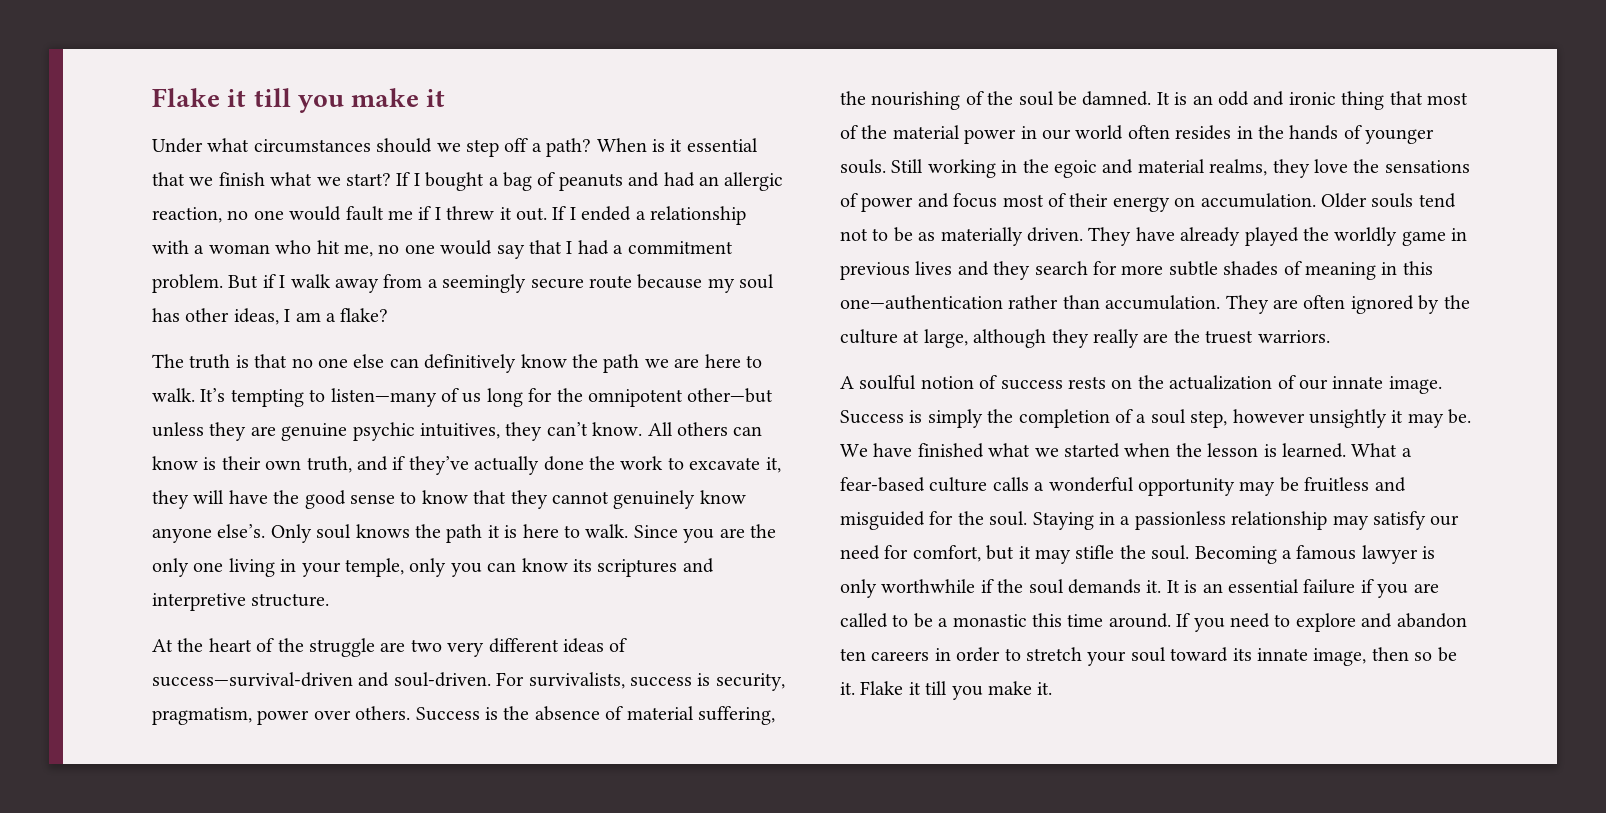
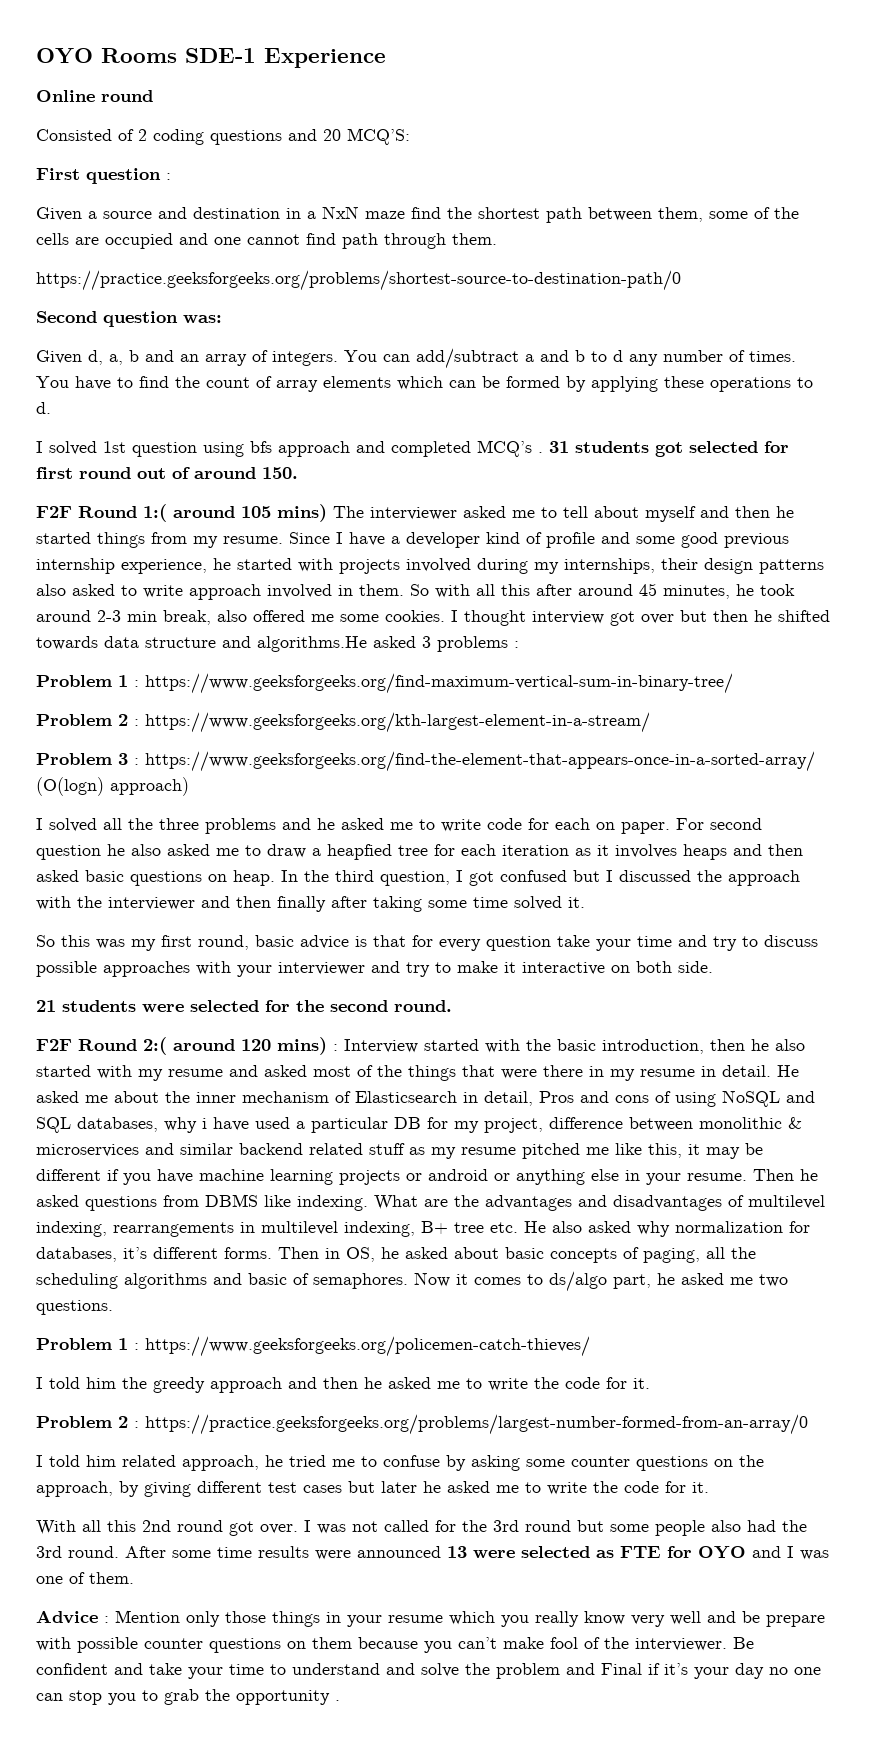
- Flake it till you make it
- Under what circumstances should we step off a path? When is it essential that we finish what we start? If I bought a bag of peanuts and had an allergic reaction, no one would fault me if I threw it out. If I ended a relationship with a woman who hit me, no one would say that I had a commitment problem. But if I walk away from a seemingly secure route because my soul has other ideas, I am a flake?
- The truth is that no one else can definitively know the path we are here to walk. It’s tempting to listen—many of us long for the omnipotent other—but unless they are genuine psychic intuitives, they can’t know. All others can know is their own truth, and if they’ve actually done the work to excavate it, they will have the good sense to know that they cannot genuinely know anyone else’s. Only soul knows the path it is here to walk. Since you are the only one living in your temple, only you can know its scriptures and interpretive structure.
- At the heart of the struggle are two very different ideas of success—survival-driven and soul-driven. For survivalists, success is security, pragmatism, power over others. Success is the absence of material suffering, the nourishing of the soul be damned. It is an odd and ironic thing that most of the material power in our world often resides in the hands of younger souls. Still working in the egoic and material realms, they love the sensations of power and focus most of their energy on accumulation. Older souls tend not to be as materially driven. They have already played the worldly game in previous lives and they search for more subtle shades of meaning in this one—authentication rather than accumulation. They are often ignored by the culture at large, although they really are the truest warriors.
- A soulful notion of success rests on the actualization of our innate image. Success is simply the completion of a soul step, however unsightly it may be. We have finished what we started when the lesson is learned. What a fear-based culture calls a wonderful opportunity may be fruitless and misguided for the soul. Staying in a passionless relationship may satisfy our need for comfort, but it may stifle the soul. Becoming a famous lawyer is only worthwhile if the soul demands it. It is an essential failure if you are called to be a monastic this time around. If you need to explore and abandon ten careers in order to stretch your soul toward its innate image, then so be it. Flake it till you make it.
+ OYO Rooms SDE-1 Experience
+ Online round
+ Consisted of 2 coding questions and 20 MCQ’S:
+ First question :
+ Given a source and destination in a NxN maze find the shortest path between them, some of the cells are occupied and one cannot find path through them.
+ https://practice.geeksforgeeks.org/problems/shortest-source-to-destination-path/0
+ Second question was:
+ Given d, a, b and an array of integers. You can add/subtract a and b to d any number of times. You have to find the count of array elements which can be formed by applying these operations to d.
+ I solved 1st question using bfs approach and completed MCQ’s . 31 students got selected for first round out of around 150.
+ F2F Round 1:( around 105 mins) The interviewer asked me to tell about myself and then he started things from my resume. Since I have a developer kind of profile and some good previous internship experience, he started with projects involved during my internships, their design patterns also asked to write approach involved in them. So with all this after around 45 minutes, he took around 2-3 min break, also offered me some cookies. I thought interview got over but then he shifted towards data structure and algorithms.He asked 3 problems :
+ Problem 1 : https://www.geeksforgeeks.org/find-maximum-vertical-sum-in-binary-tree/
+ Problem 2 : https://www.geeksforgeeks.org/kth-largest-element-in-a-stream/
+ Problem 3 : https://www.geeksforgeeks.org/find-the-element-that-appears-once-in-a-sorted-array/ (O(logn) approach)
+ I solved all the three problems and he asked me to write code for each on paper. For second question he also asked me to draw a heapfied tree for each iteration as it involves heaps and then asked basic questions on heap. In the third question, I got confused but I discussed the approach with the interviewer and then finally after taking some time solved it.
+ So this was my first round, basic advice is that for every question take your time and try to discuss possible approaches with your interviewer and try to make it interactive on both side.
+ 21 students were selected for the second round.
+ F2F Round 2:( around 120 mins) : Interview started with the basic introduction, then he also started with my resume and asked most of the things that were there in my resume in detail. He asked me about the inner mechanism of Elasticsearch in detail, Pros and cons of using NoSQL and SQL databases, why i have used a particular DB for my project, difference between monolithic & microservices and similar backend related stuff as my resume pitched me like this, it may be different if you have machine learning projects or android or anything else in your resume. Then he asked questions from DBMS like indexing. What are the advantages and disadvantages of multilevel indexing, rearrangements in multilevel indexing, B+ tree etc. He also asked why normalization for databases, it’s different forms. Then in OS, he asked about basic concepts of paging, all the scheduling algorithms and basic of semaphores. Now it comes to ds/algo part, he asked me two questions.
+ Problem 1 : https://www.geeksforgeeks.org/policemen-catch-thieves/
+ I told him the greedy approach and then he asked me to write the code for it.
+ Problem 2 : https://practice.geeksforgeeks.org/problems/largest-number-formed-from-an-array/0
+ I told him related approach, he tried me to confuse by asking some counter questions on the approach, by giving different test cases but later he asked me to write the code for it.
+ With all this 2nd round got over. I was not called for the 3rd round but some people also had the 3rd round. After some time results were announced 13 were selected as FTE for OYO and I was one of them.
+ Advice : Mention only those things in your resume which you really know very well and be prepare with possible counter questions on them because you can’t make fool of the interviewer. Be confident and take your time to understand and solve the problem and Final if it’s your day no one can stop you to grab the opportunity .

